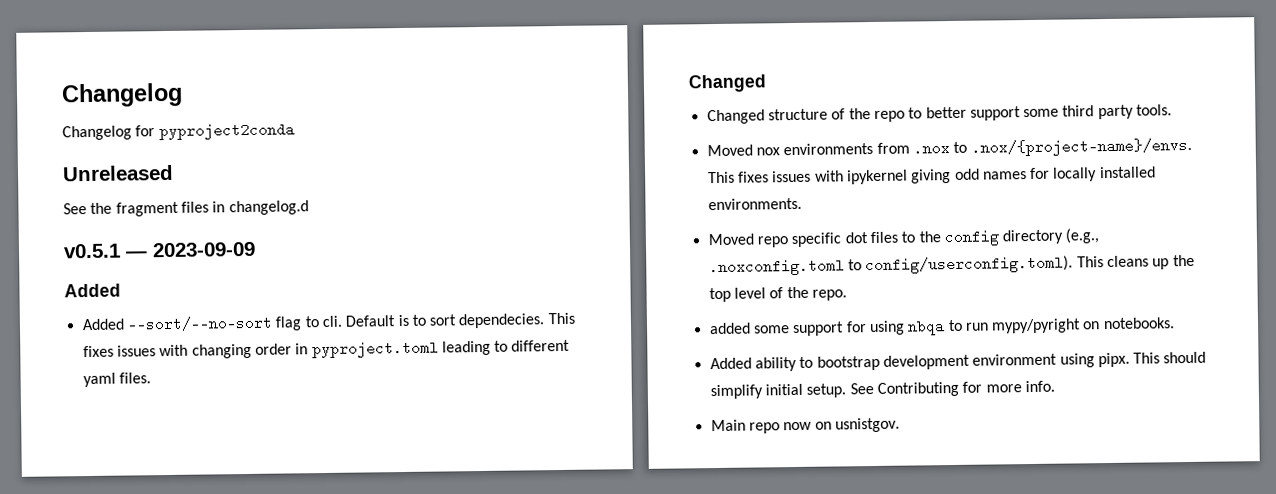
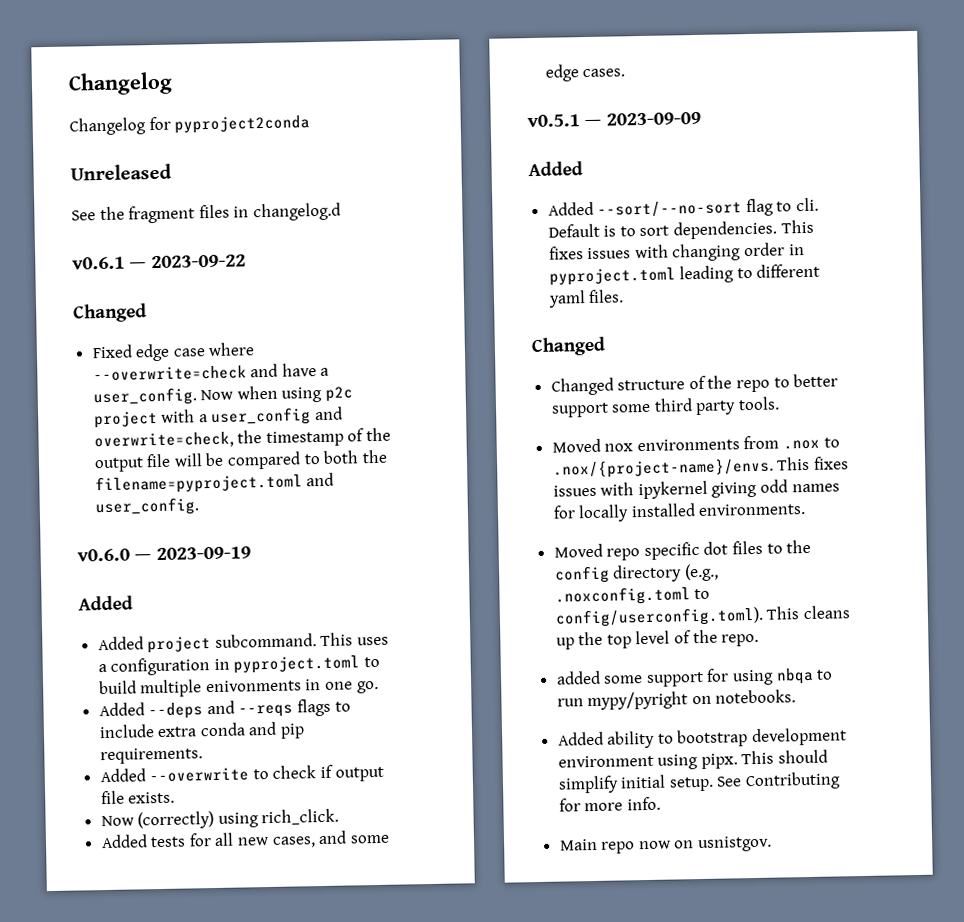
+ v0.6.1 — 2023-09-22
+ Changed
+ Fixed edge case where --overwrite=check and have a user_config. Now when using p2c project with a user_config and overwrite=check, the timestamp of the output file will be compared to both the filename=pyproject.toml and user_config.
+ v0.6.0 — 2023-09-19
+ Added
+ Added project subcommand. This uses a configuration in pyproject.toml to build multiple enivonments in one go.
+ Added --deps and --reqs flags to include extra conda and pip requirements.
+ Added --overwrite to check if output file exists.
+ Now (correctly) using rich_click.
+ Added tests for all new cases, and some edge cases.
- Default is to sort dependecies.
+ Default is to sort dependencies.

